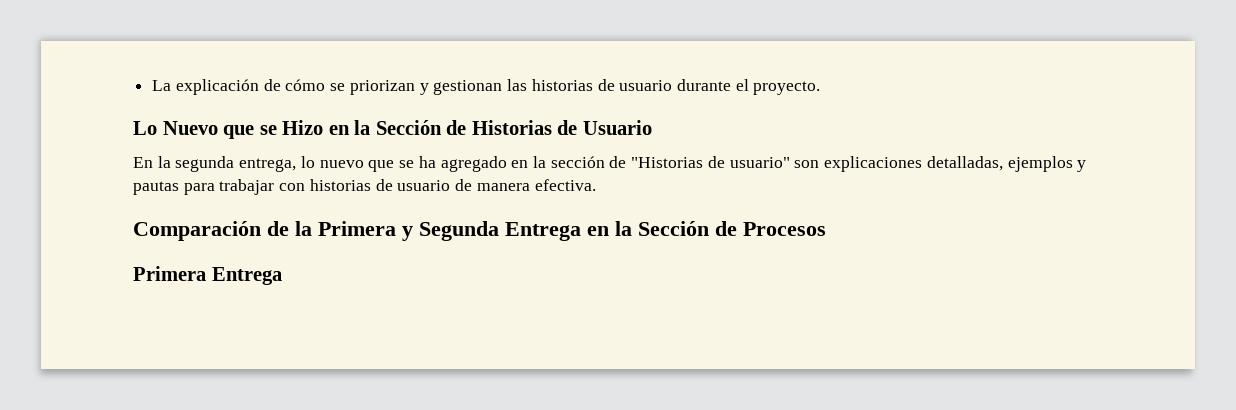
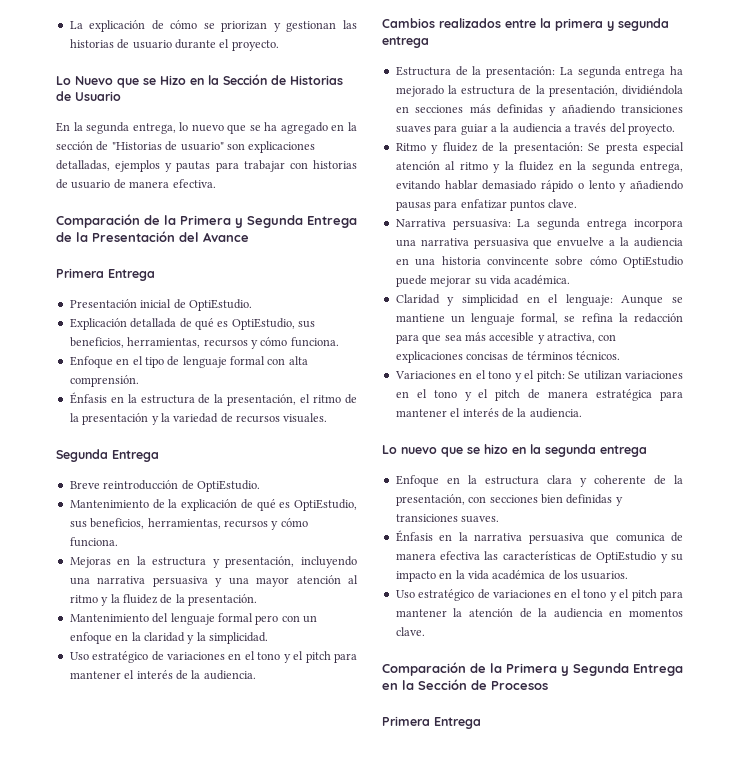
+ Comparación de la Primera y Segunda Entrega de la Presentación del Avance
+ Primera Entrega
+ Presentación inicial de OptiEstudio.
+ Explicación detallada de qué es OptiEstudio, sus beneficios, herramientas, recursos y cómo funciona.
+ Enfoque en el tipo de lenguaje formal con alta comprensión.
+ Énfasis en la estructura de la presentación, el ritmo de la presentación y la variedad de recursos visuales.
+ Segunda Entrega
+ Breve reintroducción de OptiEstudio.
+ Mantenimiento de la explicación de qué es OptiEstudio, sus beneficios, herramientas, recursos y cómo funciona.
+ Mejoras en la estructura y presentación, incluyendo una narrativa persuasiva y una mayor atención al ritmo y la fluidez de la presentación.
+ Mantenimiento del lenguaje formal pero con un enfoque en la claridad y la simplicidad.
+ Uso estratégico de variaciones en el tono y el pitch para mantener el interés de la audiencia.
+ Cambios realizados entre la primera y segunda entrega
+ Estructura de la presentación: La segunda entrega ha mejorado la estructura de la presentación, dividiéndola en secciones más definidas y añadiendo transiciones suaves para guiar a la audiencia a través del proyecto.
+ Ritmo y fluidez de la presentación: Se presta especial atención al ritmo y la fluidez en la segunda entrega, evitando hablar demasiado rápido o lento y añadiendo pausas para enfatizar puntos clave.
+ Narrativa persuasiva: La segunda entrega incorpora una narrativa persuasiva que envuelve a la audiencia en una historia convincente sobre cómo OptiEstudio puede mejorar su vida académica.
+ Claridad y simplicidad en el lenguaje: Aunque se mantiene un lenguaje formal, se refina la redacción para que sea más accesible y atractiva, con explicaciones concisas de términos técnicos.
+ Variaciones en el tono y el pitch: Se utilizan variaciones en el tono y el pitch de manera estratégica para mantener el interés de la audiencia.
+ Lo nuevo que se hizo en la segunda entrega
+ Enfoque en la estructura clara y coherente de la presentación, con secciones bien definidas y transiciones suaves.
+ Énfasis en la narrativa persuasiva que comunica de manera efectiva las características de OptiEstudio y su impacto en la vida académica de los usuarios.
+ Uso estratégico de variaciones en el tono y el pitch para mantener la atención de la audiencia en momentos clave.

